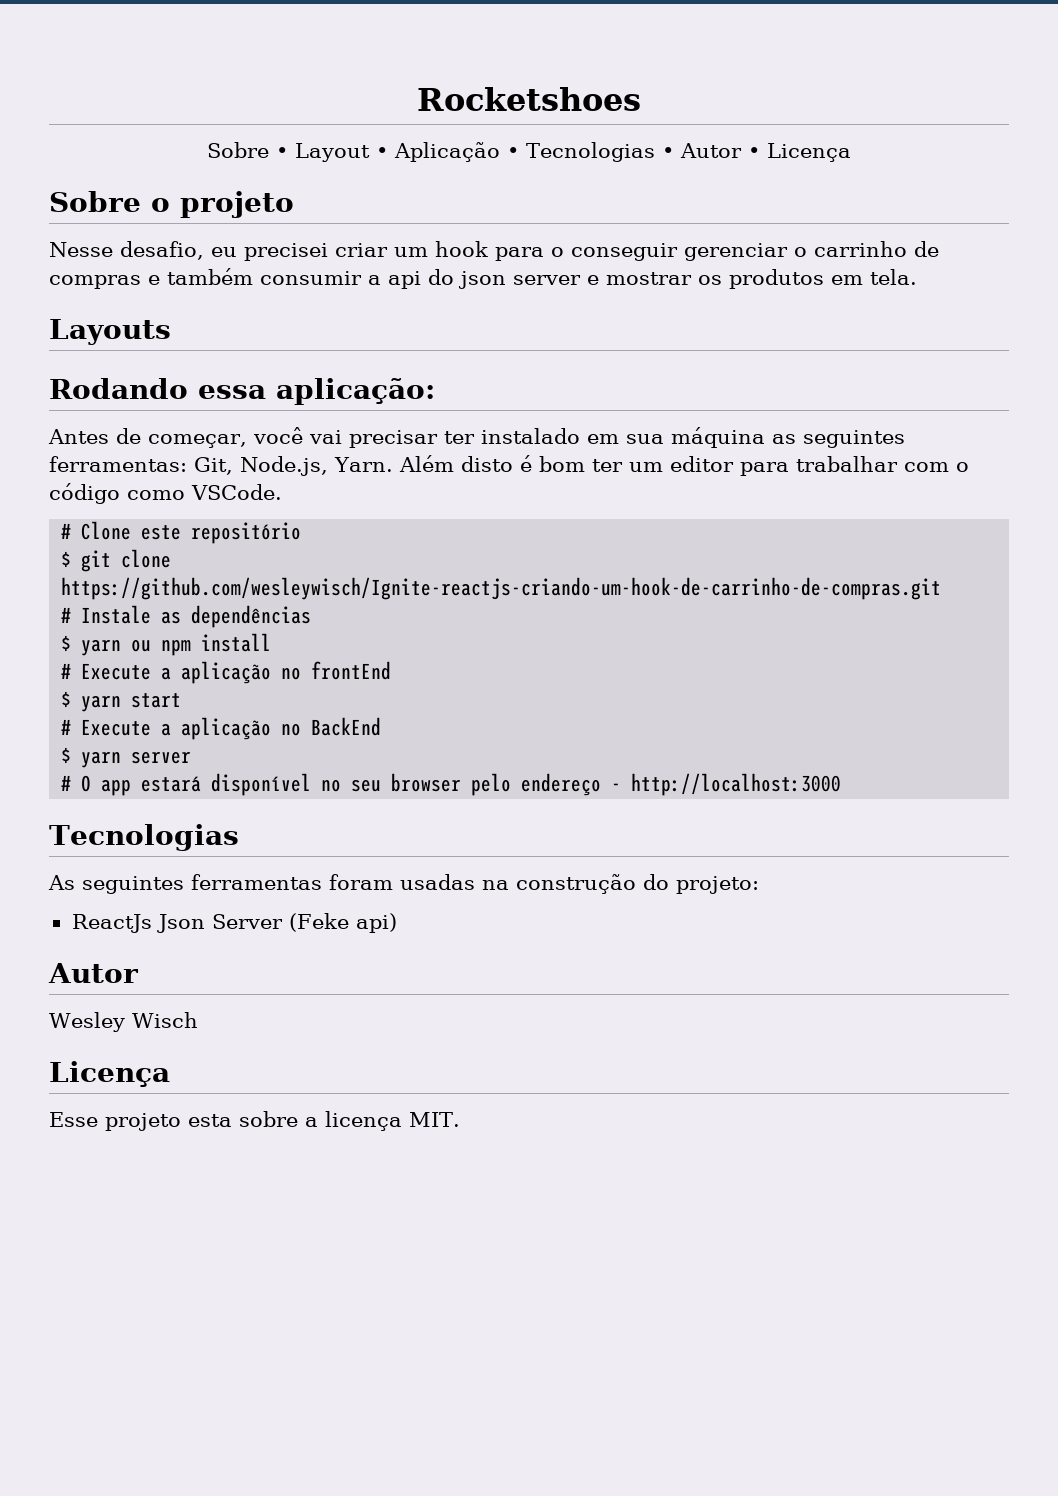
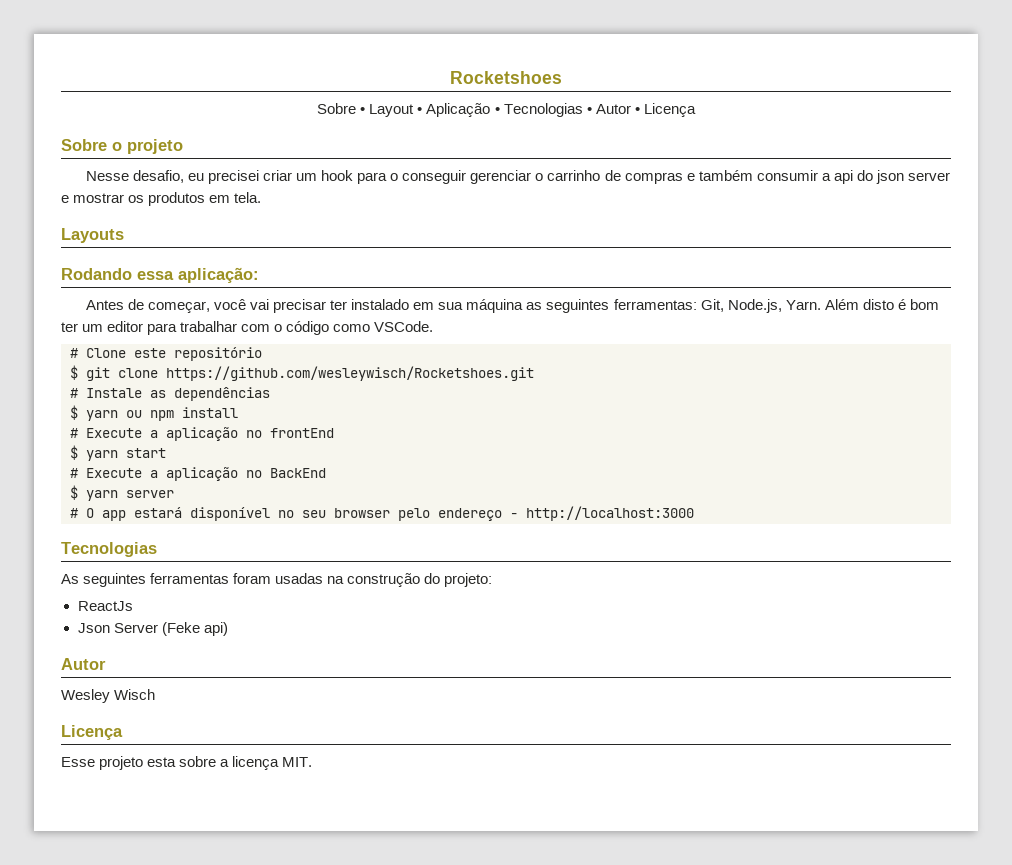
- $ git clone https://github.com/wesleywisch/Ignite-reactjs-criando-um-hook-de-carrinho-de-compras.git
+ $ git clone https://github.com/wesleywisch/Rocketshoes.git
- ReactJs Json Server (Feke api)
+ ReactJs
+ Json Server (Feke api)

